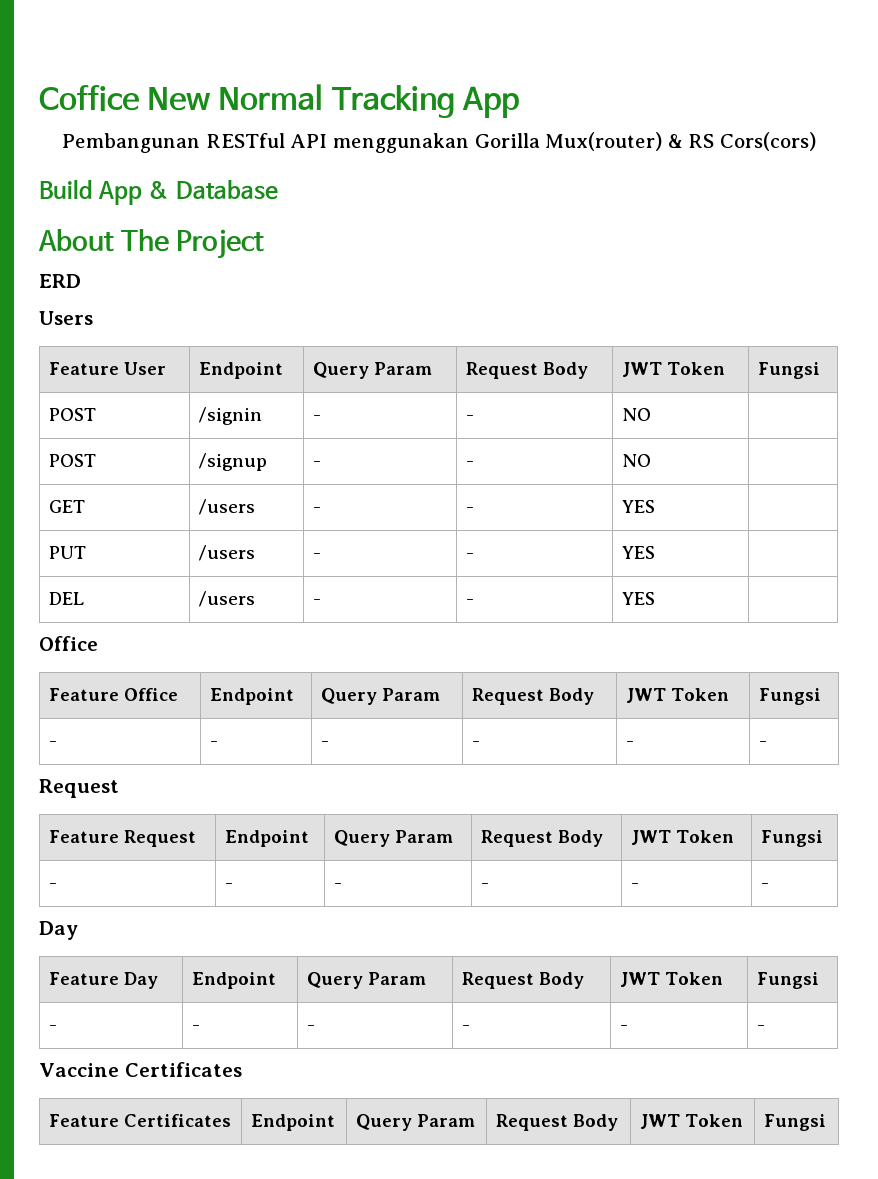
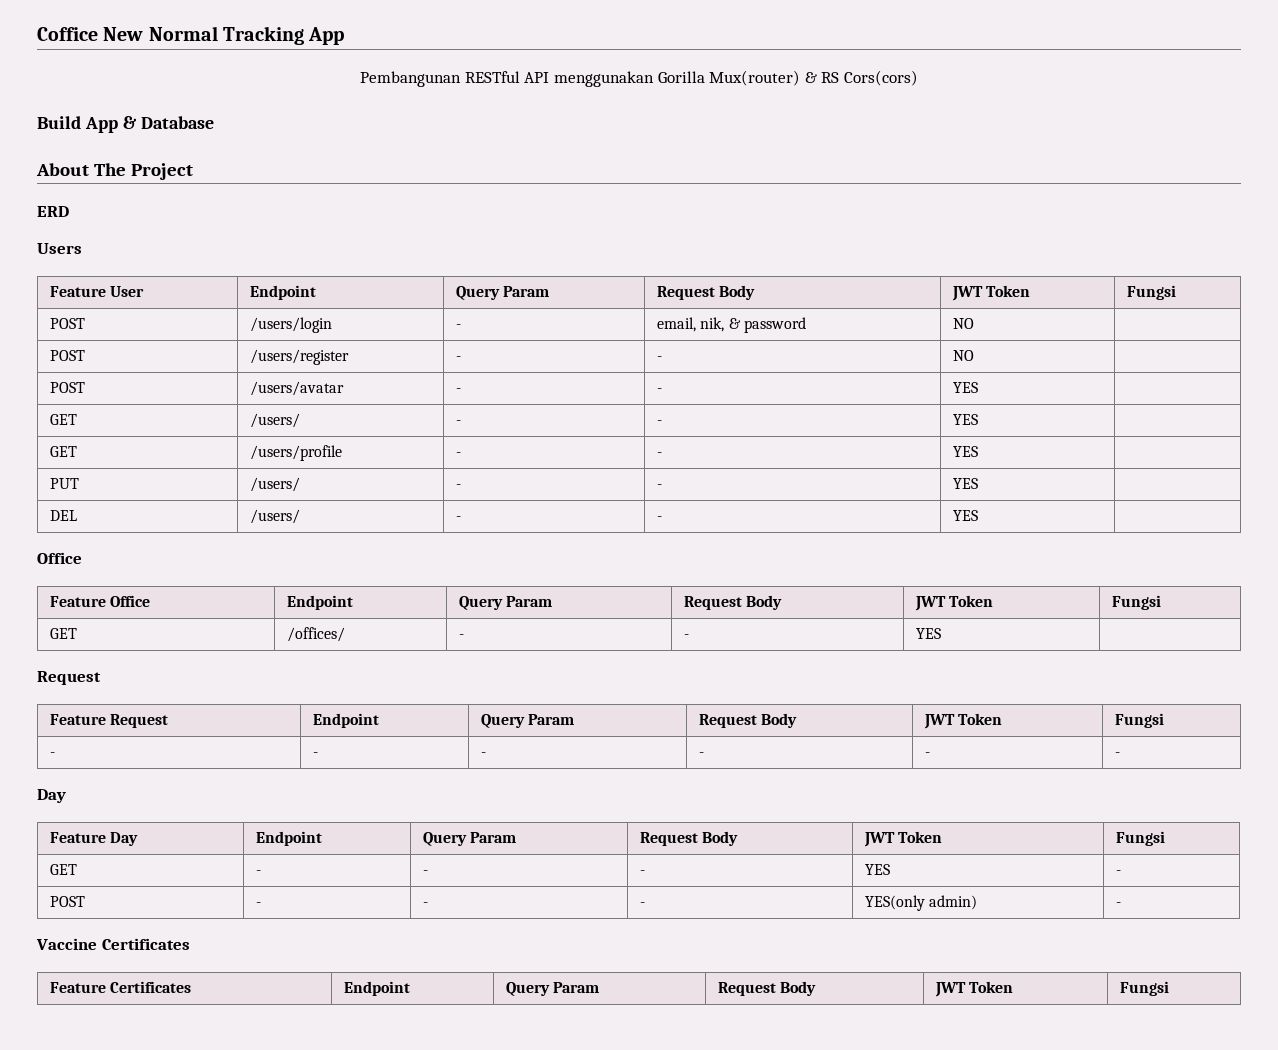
- POST | /signin | - | - | NO |
+ POST | /users/login | - | email, nik, & password | NO |
+ POST | /users/register | - | - | NO |
- POST | /signup | - | - | NO |
- GET | /users | - | - | YES |
+ POST | /users/avatar | - | - | YES |
+ GET | /users/ | - | - | YES |
+ GET | /users/profile | - | - | YES |
- PUT | /users | - | - | YES |
+ PUT | /users/ | - | - | YES |
- DEL | /users | - | - | YES |
+ DEL | /users/ | - | - | YES |
  Feature Office | Endpoint | Query Param | Request Body | JWT Token | Fungsi
- - | - | - | - | - | -
+ GET | /offices/ | - | - | YES |
  Feature Day | Endpoint | Query Param | Request Body | JWT Token | Fungsi
- - | - | - | - | - | -
+ GET | - | - | - | YES | -
+ POST | - | - | - | YES(only admin) | -

